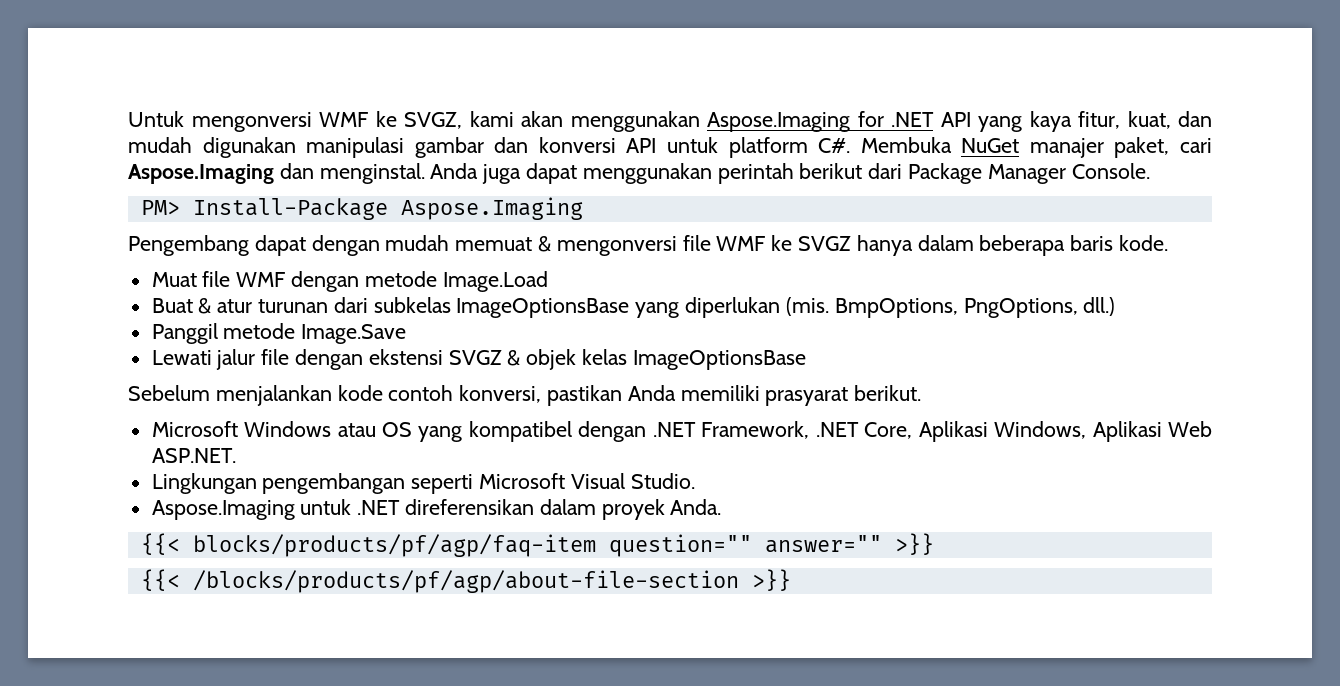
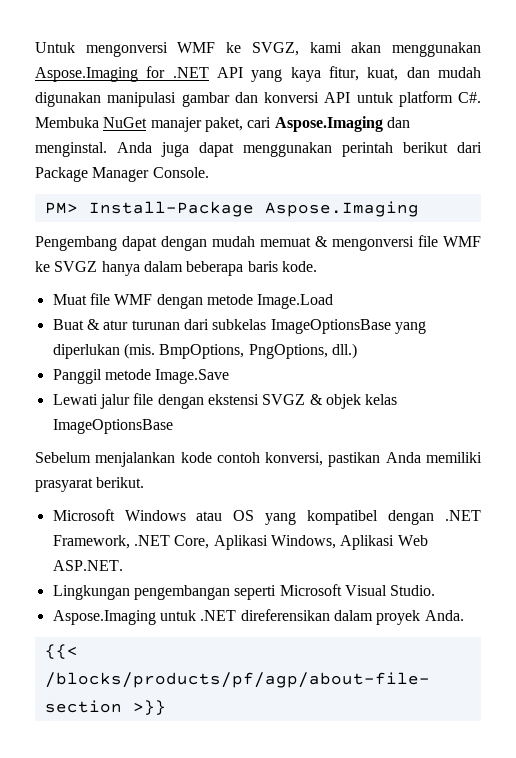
- {{< blocks/products/pf/agp/faq-item question="" answer="" >}}

